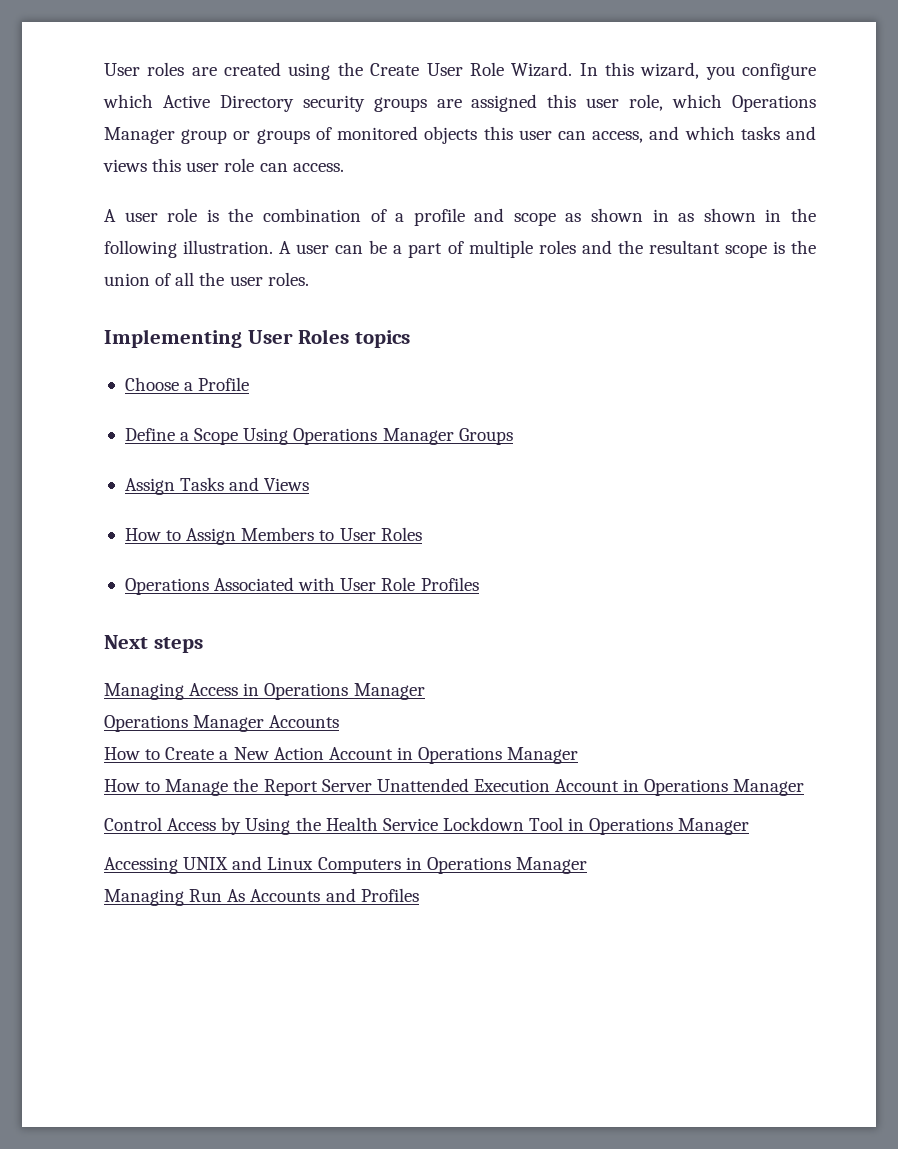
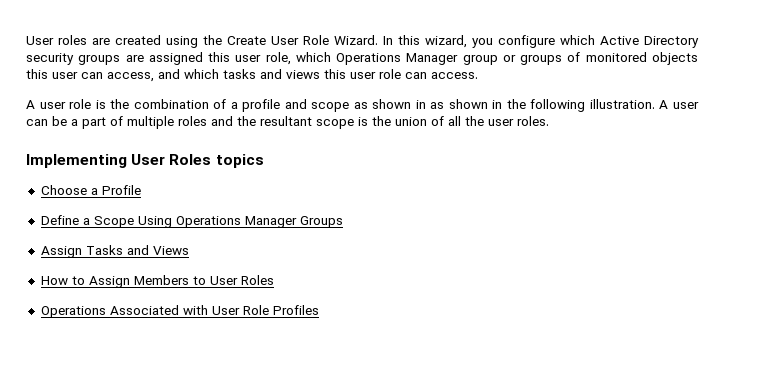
- Next steps
- Managing Access in Operations Manager
- Operations Manager Accounts
- How to Create a New Action Account in Operations Manager
- How to Manage the Report Server Unattended Execution Account in Operations Manager
- Control Access by Using the Health Service Lockdown Tool in Operations Manager
- Accessing UNIX and Linux Computers in Operations Manager
- Managing Run As Accounts and Profiles

